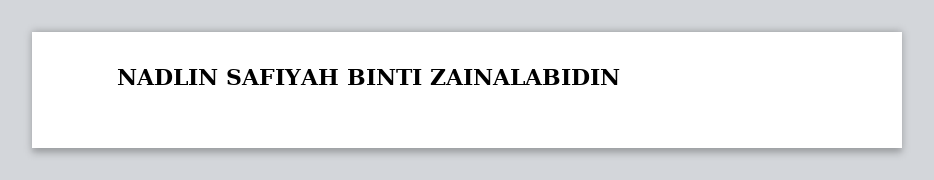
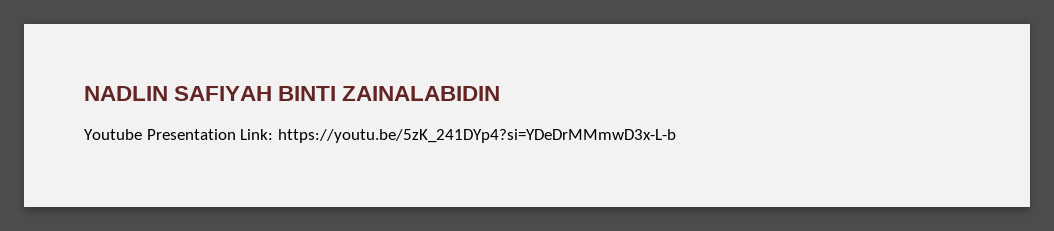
+ Youtube Presentation Link: https://youtu.be/5zK_241DYp4?si=YDeDrMMmwD3x-L-b

